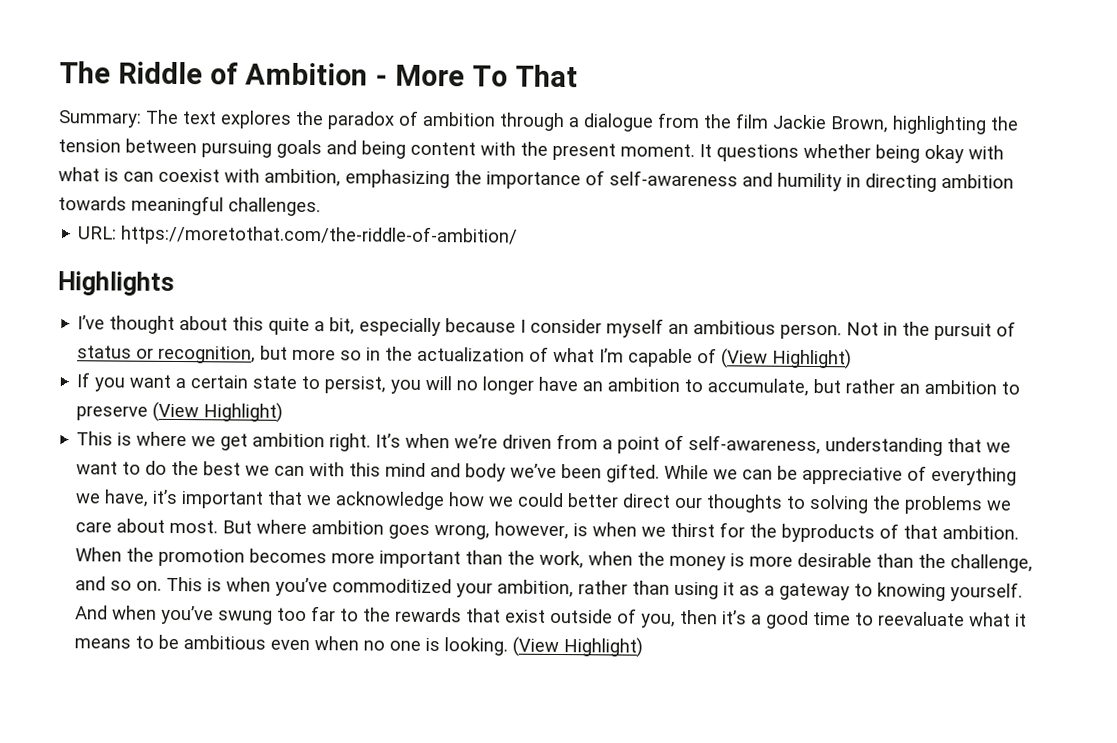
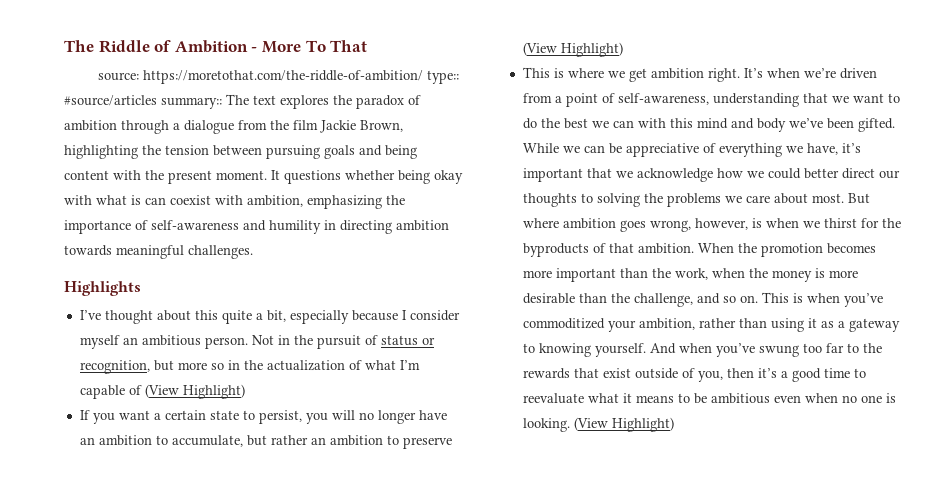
- Summary: The text explores the paradox of ambition through a dialogue from the film Jackie Brown, highlighting the tension between pursuing goals and being content with the present moment.
+ source: https://moretothat.com/the-riddle-of-ambition/ type:: #source/articles summary:: The text explores the paradox of ambition through a dialogue from the film Jackie Brown, highlighting the tension between pursuing goals and being content with the present moment.
- URL: https://moretothat.com/the-riddle-of-ambition/

